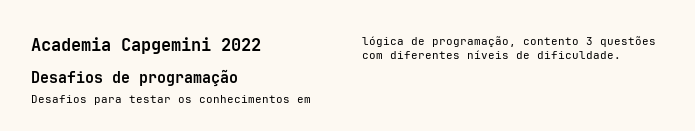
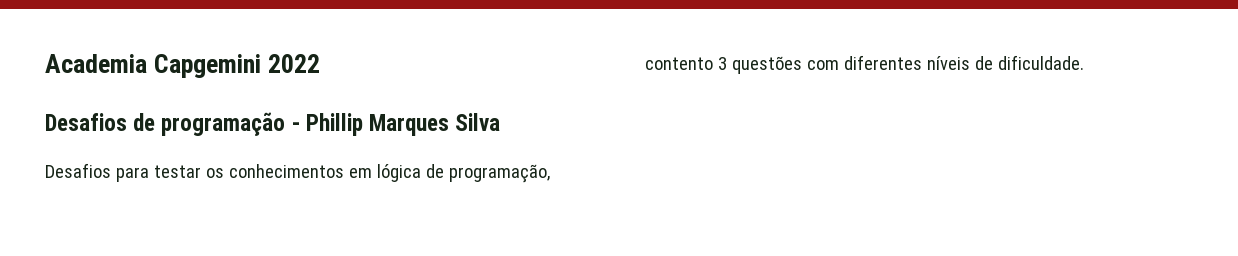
- Desafios de programação
+ Desafios de programação - Phillip Marques Silva

